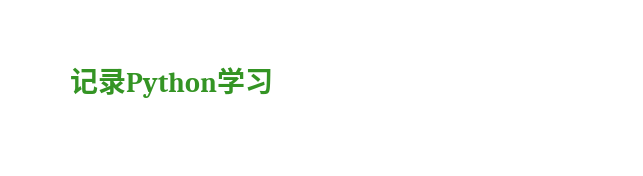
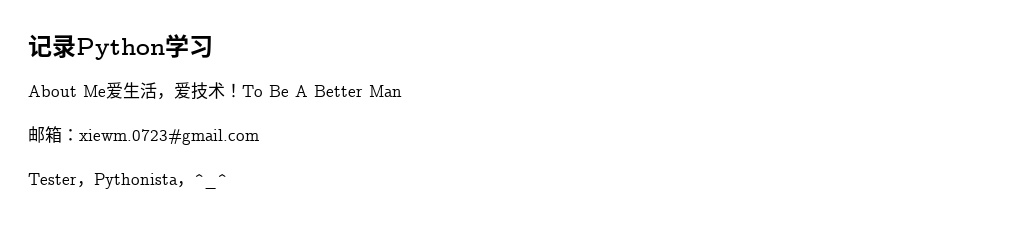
+ About Me爱生活，爱技术！To Be A Better Man
+ 邮箱：xiewm.0723#gmail.com
+ Tester，Pythonista，^_^

